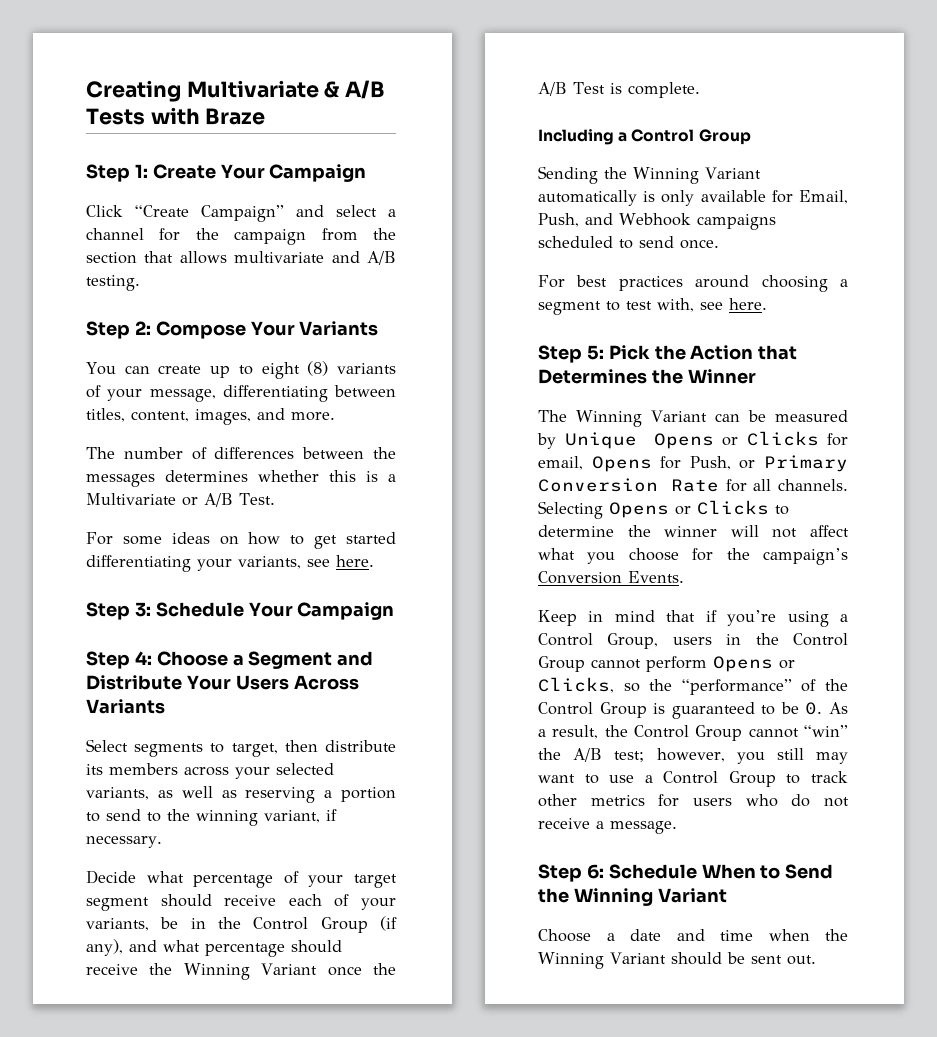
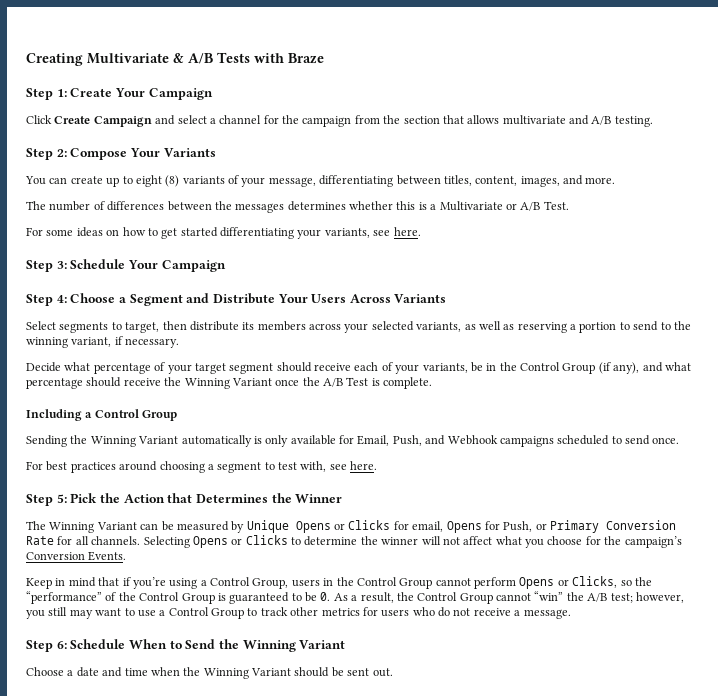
- Click “Create Campaign” and select a channel for the campaign from the section that allows multivariate and A/B testing.
+ Click Create Campaign and select a channel for the campaign from the section that allows multivariate and A/B testing.

